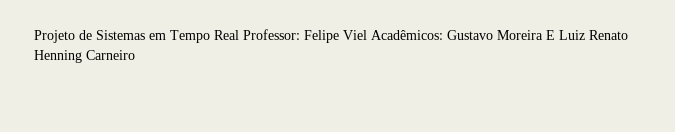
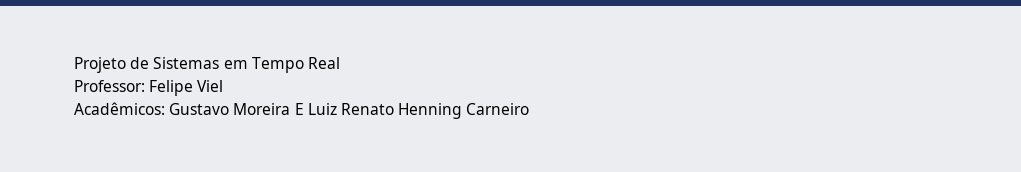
- Projeto de Sistemas em Tempo Real Professor: Felipe Viel Acadêmicos: Gustavo Moreira E Luiz Renato Henning Carneiro
+ Projeto de Sistemas em Tempo Real
+ Professor: Felipe Viel
+ Acadêmicos: Gustavo Moreira E Luiz Renato Henning Carneiro

